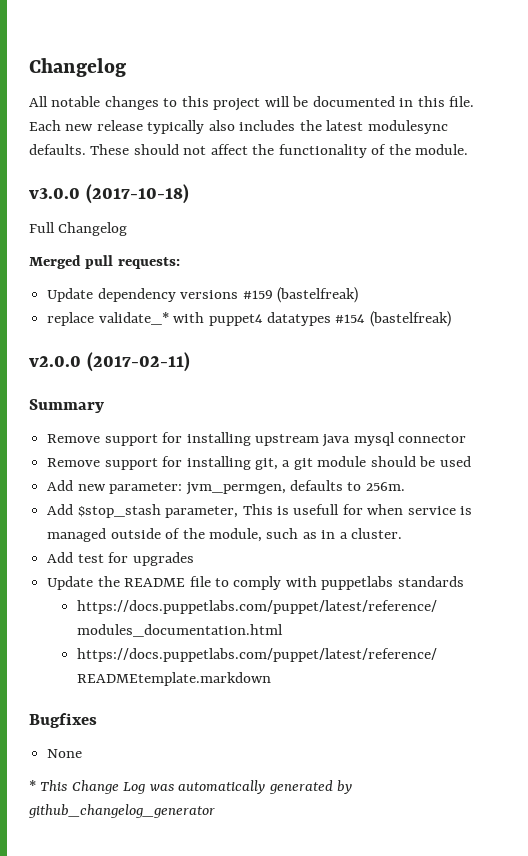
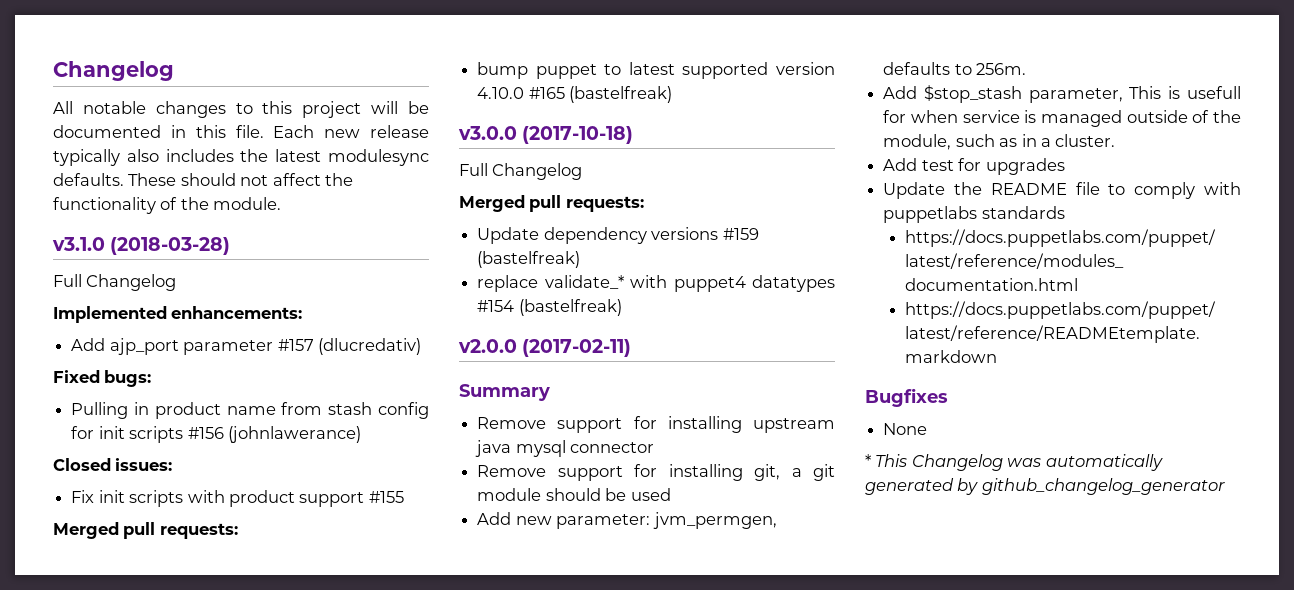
+ v3.1.0 (2018-03-28)
+ Full Changelog
+ Implemented enhancements:
+ Add ajp_port parameter #157 (dlucredativ)
+ Fixed bugs:
+ Pulling in product name from stash config for init scripts #156 (johnlawerance)
+ Closed issues:
+ Fix init scripts with product support #155
+ Merged pull requests:
+ bump puppet to latest supported version 4.10.0 #165 (bastelfreak)
- * This Change Log was automatically generated by github_changelog_generator
+ * This Changelog was automatically generated by github_changelog_generator

